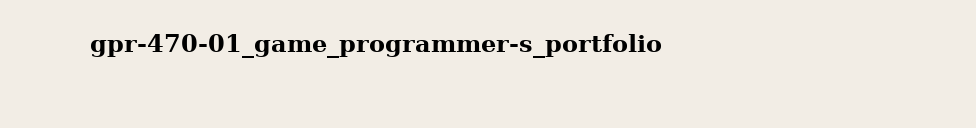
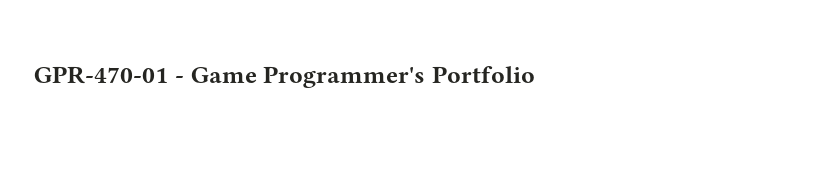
- gpr-470-01_game_programmer-s_portfolio
+ GPR-470-01 - Game Programmer's Portfolio

